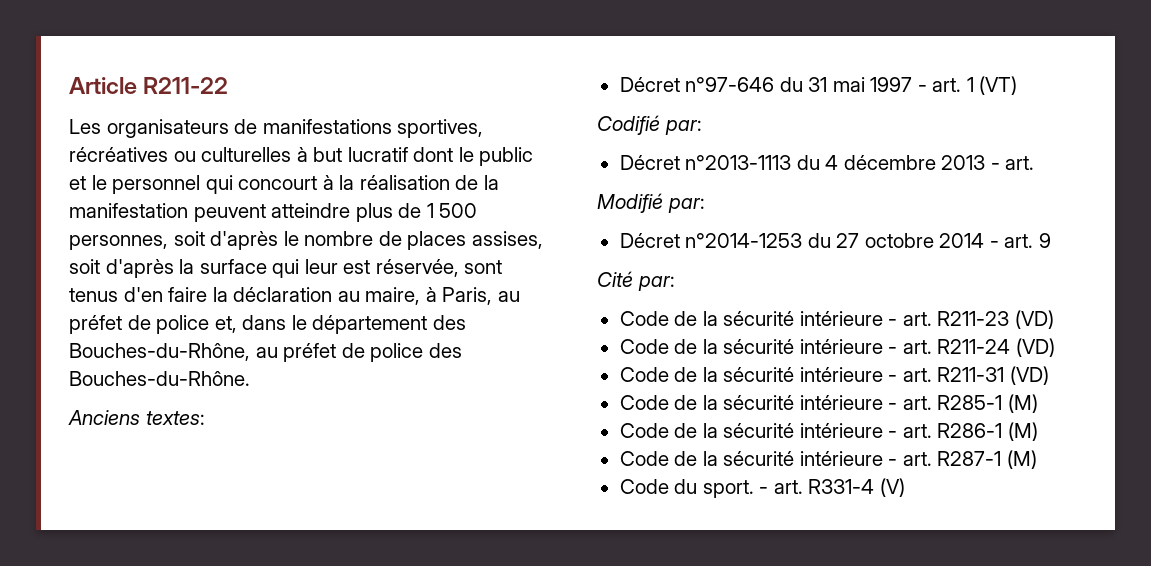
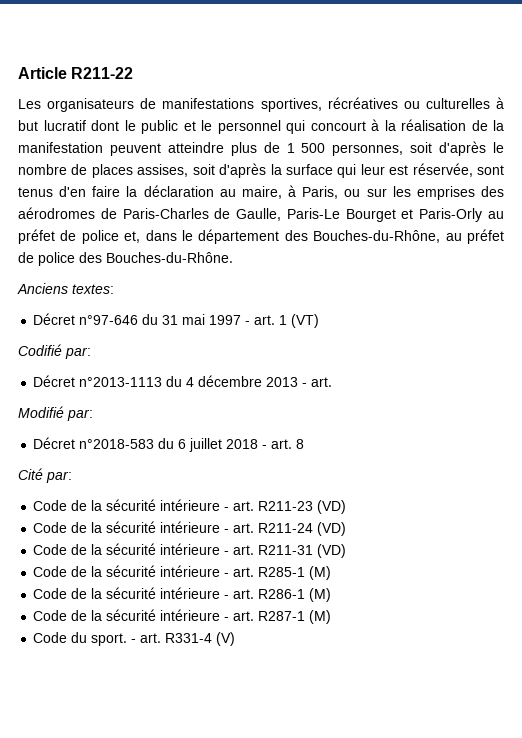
- Les organisateurs de manifestations sportives, récréatives ou culturelles à but lucratif dont le public et le personnel qui concourt à la réalisation de la manifestation peuvent atteindre plus de 1 500 personnes, soit d'après le nombre de places assises, soit d'après la surface qui leur est réservée, sont tenus d'en faire la déclaration au maire, à Paris, au préfet de police et, dans le département des Bouches-du-Rhône, au préfet de police des Bouches-du-Rhône.
+ Les organisateurs de manifestations sportives, récréatives ou culturelles à but lucratif dont le public et le personnel qui concourt à la réalisation de la manifestation peuvent atteindre plus de 1 500 personnes, soit d'après le nombre de places assises, soit d'après la surface qui leur est réservée, sont tenus d'en faire la déclaration au maire, à Paris, ou sur les emprises des aérodromes de Paris-Charles de Gaulle, Paris-Le Bourget et Paris-Orly au préfet de police et, dans le département des Bouches-du-Rhône, au préfet de police des Bouches-du-Rhône.
- Décret n°2014-1253 du 27 octobre 2014 - art. 9
+ Décret n°2018-583 du 6 juillet 2018 - art. 8

